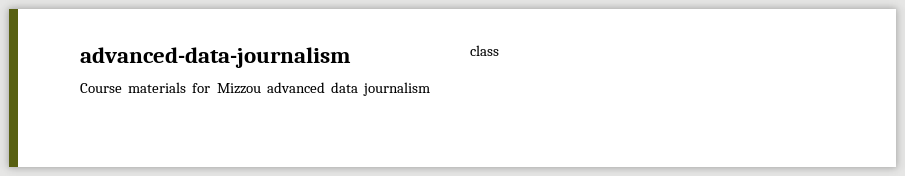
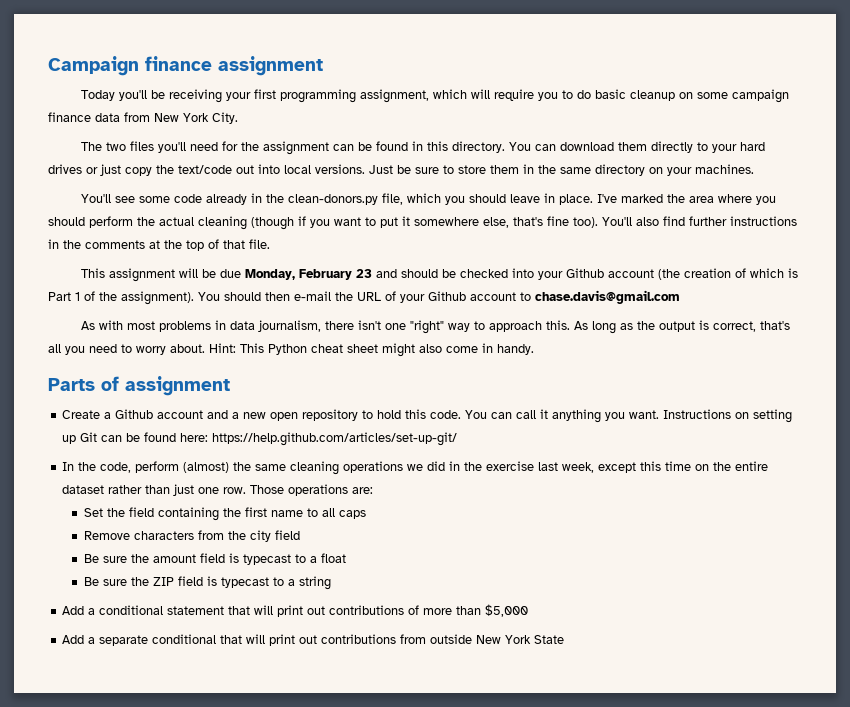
- advanced-data-journalism
- Course materials for Mizzou advanced data journalism class
+ Campaign finance assignment
+ Today you'll be receiving your first programming assignment, which will require you to do basic cleanup on some campaign finance data from New York City.
+ The two files you'll need for the assignment can be found in this directory. You can download them directly to your hard drives or just copy the text/code out into local versions. Just be sure to store them in the same directory on your machines.
+ You'll see some code already in the clean-donors.py file, which you should leave in place. I've marked the area where you should perform the actual cleaning (though if you want to put it somewhere else, that's fine too). You'll also find further instructions in the comments at the top of that file.
+ This assignment will be due Monday, February 23 and should be checked into your Github account (the creation of which is Part 1 of the assignment). You should then e-mail the URL of your Github account to chase.davis@gmail.com
+ As with most problems in data journalism, there isn't one "right" way to approach this. As long as the output is correct, that's all you need to worry about. Hint: This Python cheat sheet might also come in handy.
+ Parts of assignment
+ Create a Github account and a new open repository to hold this code. You can call it anything you want. Instructions on setting up Git can be found here: https://help.github.com/articles/set-up-git/
+ In the code, perform (almost) the same cleaning operations we did in the exercise last week, except this time on the entire dataset rather than just one row. Those operations are:
+ Set the field containing the first name to all caps
+ Remove characters from the city field
+ Be sure the amount field is typecast to a float
+ Be sure the ZIP field is typecast to a string
+ Add a conditional statement that will print out contributions of more than $5,000
+ Add a separate conditional that will print out contributions from outside New York State

